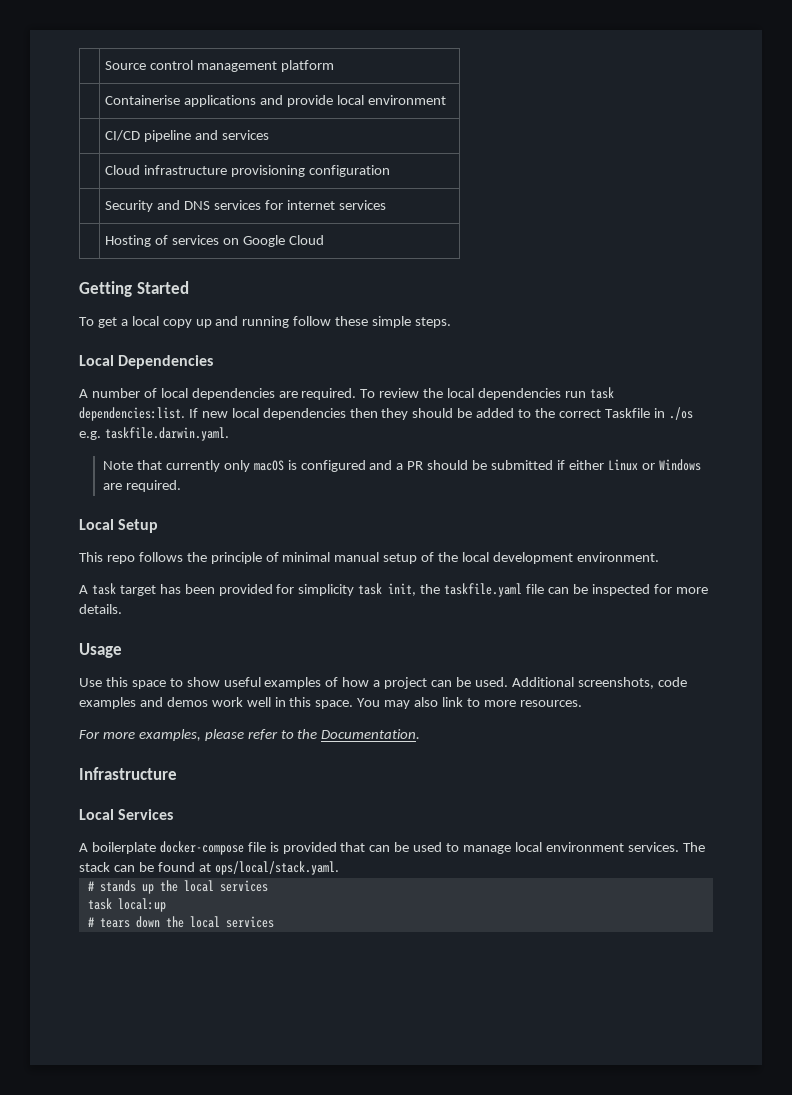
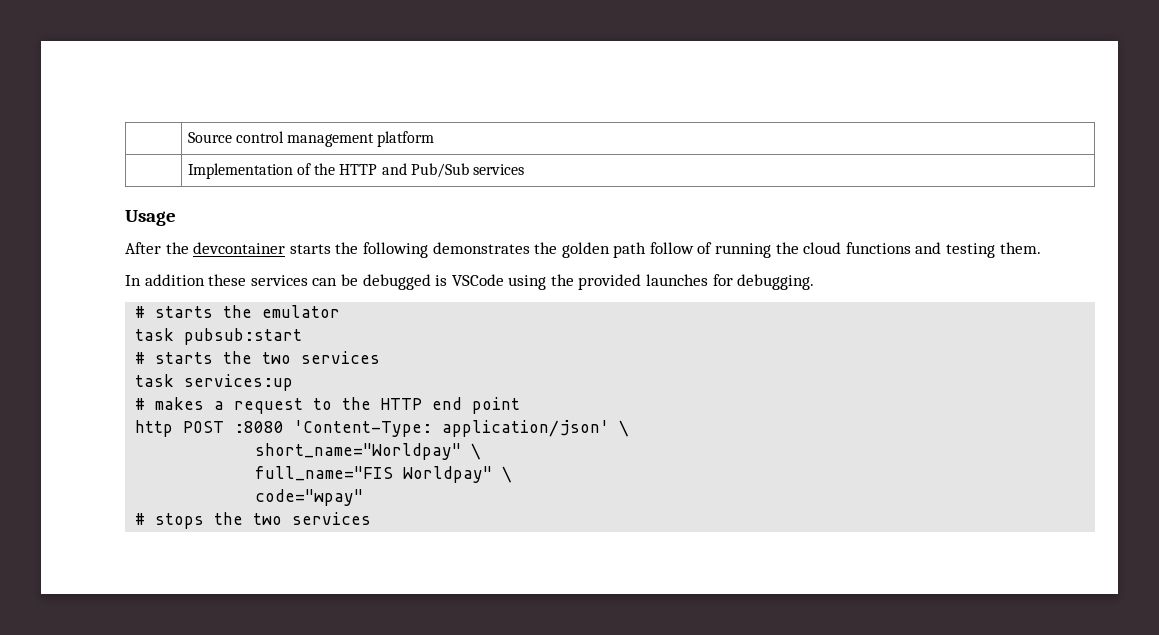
- | Containerise applications and provide local environment
- | CI/CD pipeline and services
- | Cloud infrastructure provisioning configuration
- | Security and DNS services for internet services
- | Hosting of services on Google Cloud
- Getting Started
- To get a local copy up and running follow these simple steps.
- Local Dependencies
- A number of local dependencies are required. To review the local dependencies run task dependencies:list. If new local dependencies then they should be added to the correct Taskfile in ./os e.g. taskfile.darwin.yaml.
- Note that currently only macOS is configured and a PR should be submitted if either Linux or Windows are required.
- Local Setup
- This repo follows the principle of minimal manual setup of the local development environment.
- A task target has been provided for simplicity task init, the taskfile.yaml file can be inspected for more details.
+ | Implementation of the HTTP and Pub/Sub services
  Usage
- Use this space to show useful examples of how a project can be used. Additional screenshots, code examples and demos work well in this space. You may also link to more resources.
- For more examples, please refer to the Documentation.
- Infrastructure
- Local Services
- A boilerplate docker-compose file is provided that can be used to manage local environment services. The stack can be found at ops/local/stack.yaml.
- # stands up the local services
+ After the devcontainer starts the following demonstrates the golden path follow of running the cloud functions and testing them.
+ In addition these services can be debugged is VSCode using the provided launches for debugging.
+ # starts the emulator
+ task pubsub:start
+ # starts the two services
- task local:up
- # tears down the local services
+ task services:up
+ # makes a request to the HTTP end point
+ http POST :8080 'Content-Type: application/json' \
+ short_name="Worldpay" \
+ full_name="FIS Worldpay" \
+ code="wpay"
+ # stops the two services

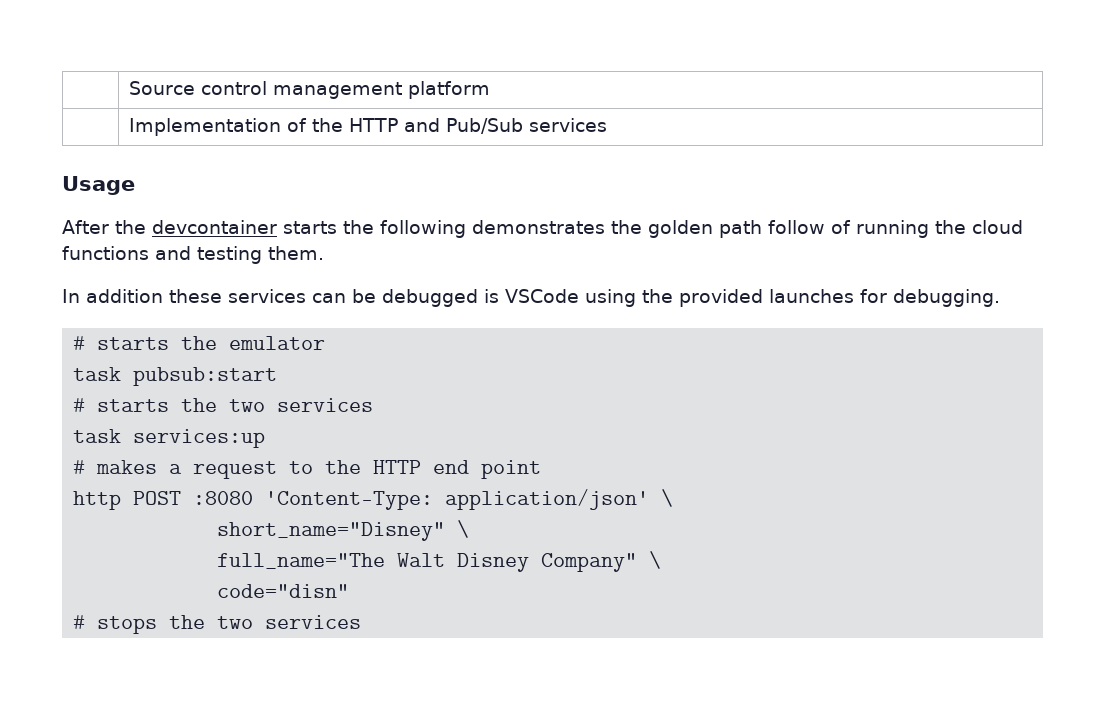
- short_name="Worldpay" \
- full_name="FIS Worldpay" \
- code="wpay"
+ short_name="Disney" \
+ full_name="The Walt Disney Company" \
+ code="disn"

